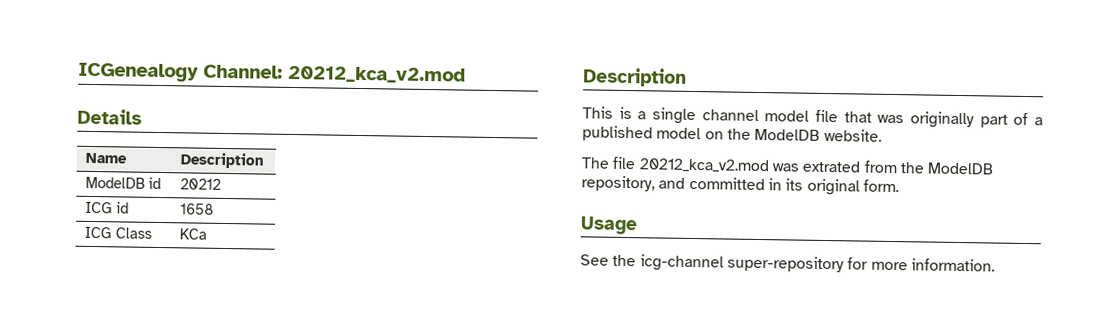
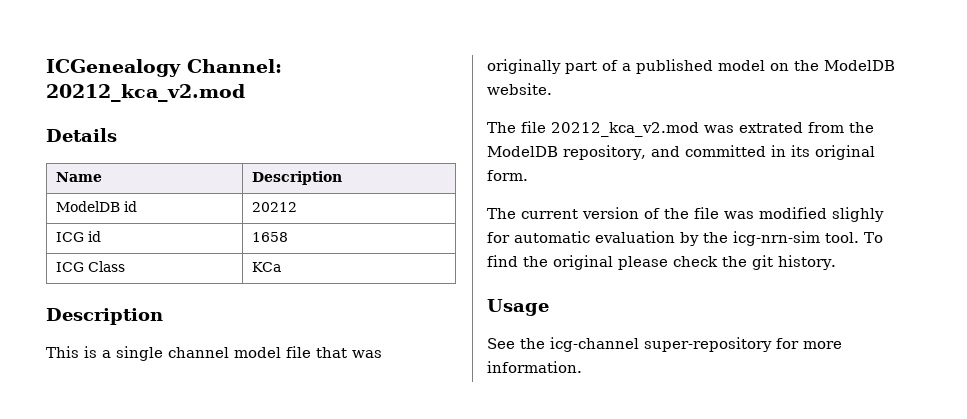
+ The current version of the file was modified slighly for automatic evaluation by the icg-nrn-sim tool. To find the original please check the git history.

